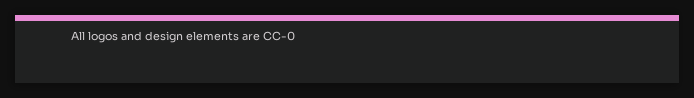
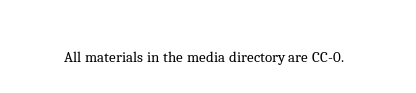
- All logos and design elements are CC-0
+ All materials in the media directory are CC-0.

